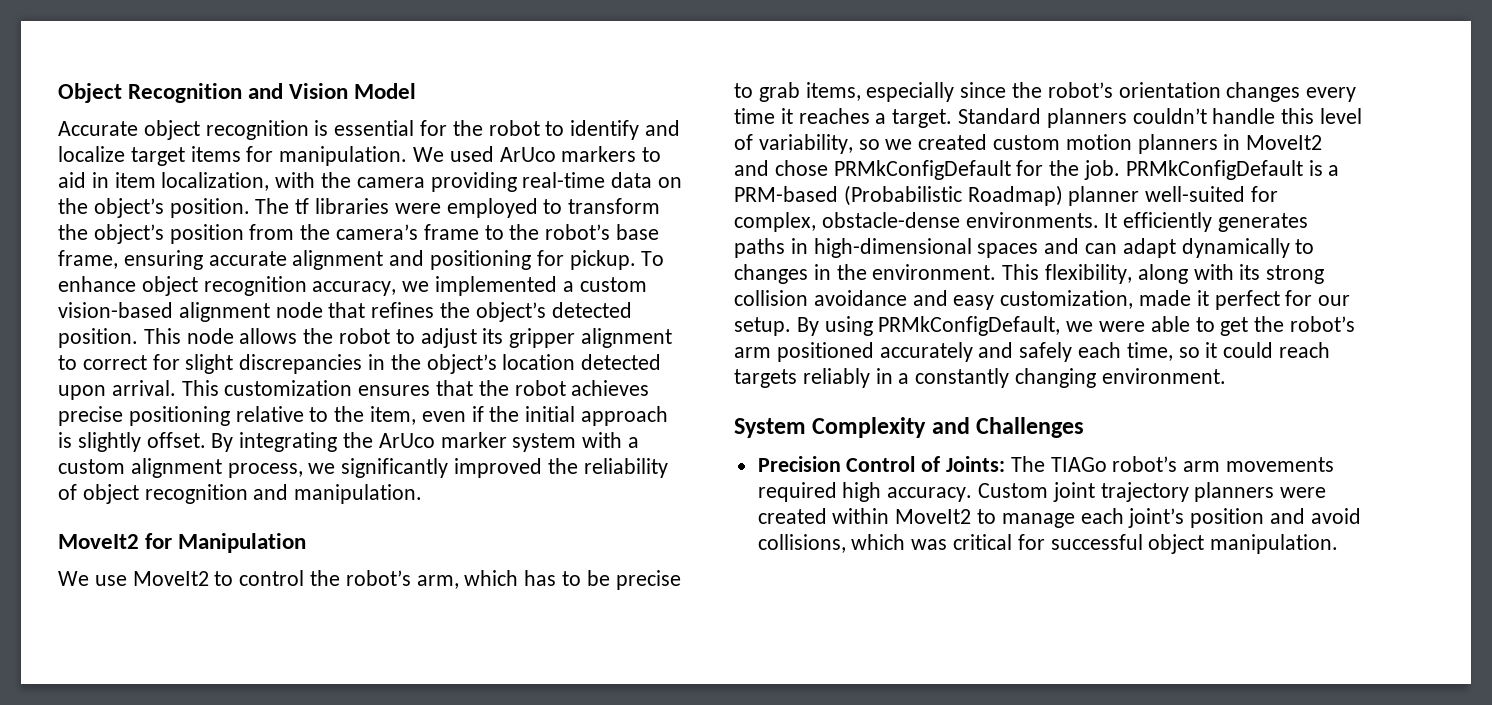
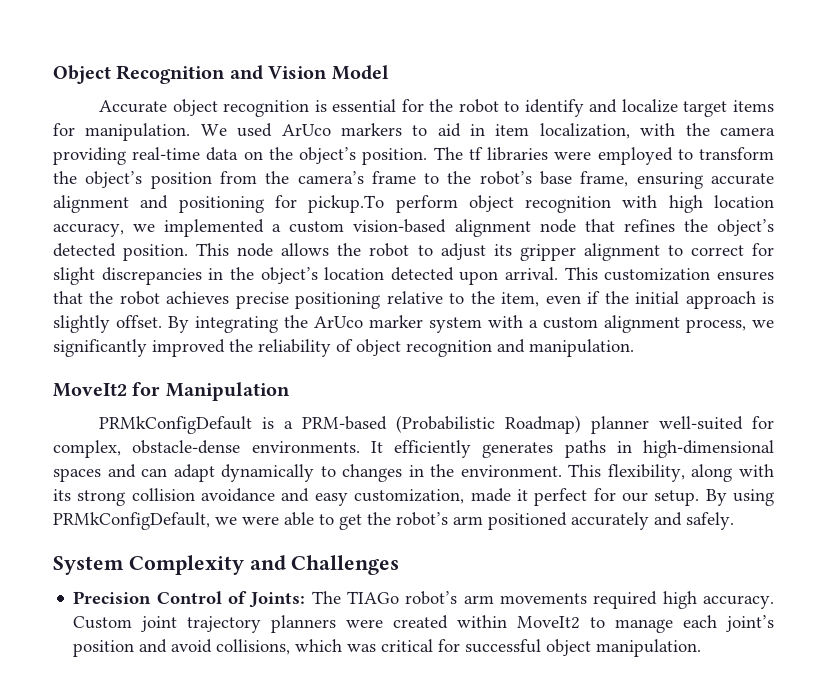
- The tf libraries were employed to transform the object’s position from the camera’s frame to the robot’s base frame, ensuring accurate alignment and positioning for pickup. To enhance object recognition accuracy, we implemented a custom vision-based alignment node that refines the object’s detected position.
+ The tf libraries were employed to transform the object’s position from the camera’s frame to the robot’s base frame, ensuring accurate alignment and positioning for pickup.To perform object recognition with high location accuracy, we implemented a custom vision-based alignment node that refines the object’s detected position.
- We use MoveIt2 to control the robot’s arm, which has to be precise to grab items, especially since the robot’s orientation changes every time it reaches a target. Standard planners couldn’t handle this level of variability, so we created custom motion planners in MoveIt2 and chose PRMkConfigDefault for the job.
- By using PRMkConfigDefault, we were able to get the robot’s arm positioned accurately and safely each time, so it could reach targets reliably in a constantly changing environment.
+ By using PRMkConfigDefault, we were able to get the robot’s arm positioned accurately and safely.

